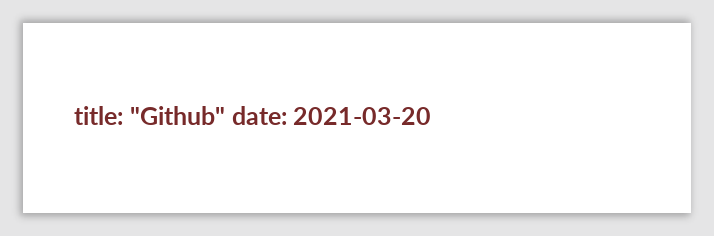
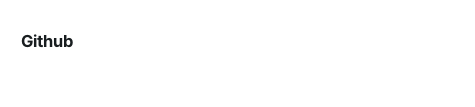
- title: "Github" date: 2021-03-20
+ Github

